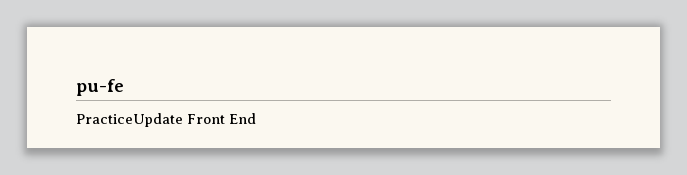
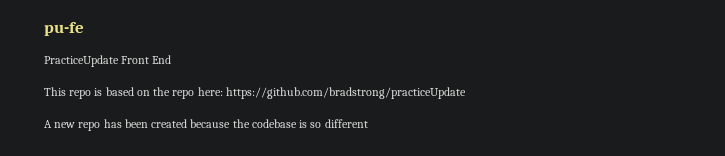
+ This repo is based on the repo here: https://github.com/bradstrong/practiceUpdate
+ A new repo has been created because the codebase is so different

